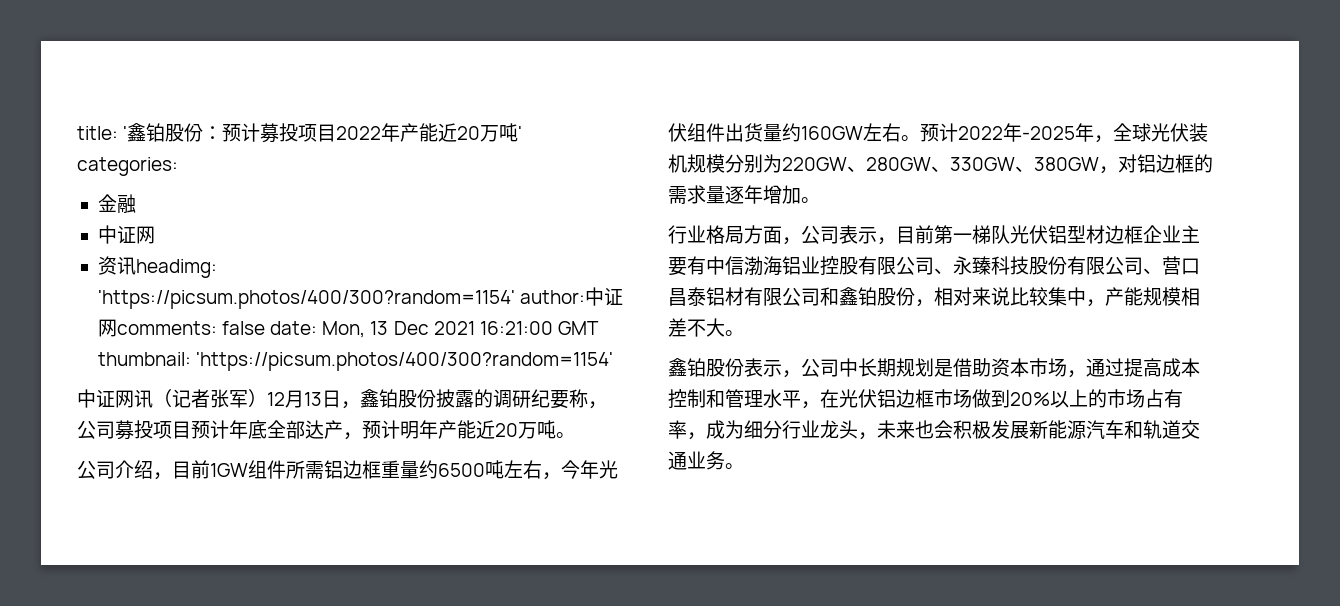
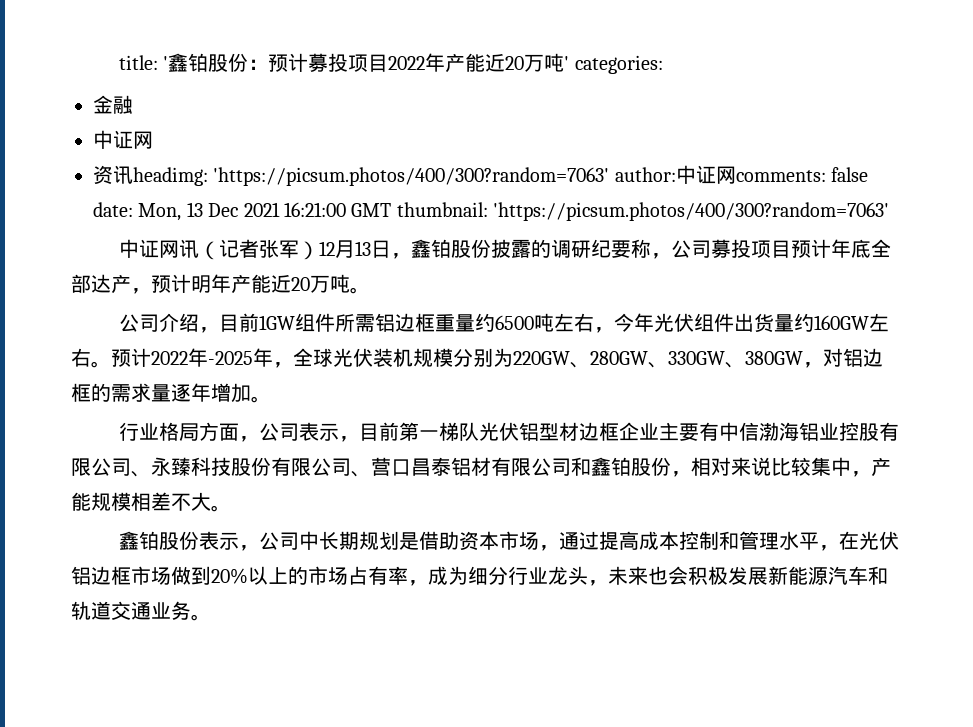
- 资讯headimg: 'https://picsum.photos/400/300?random=1154' author:中证网comments: false date: Mon, 13 Dec 2021 16:21:00 GMT thumbnail: 'https://picsum.photos/400/300?random=1154'
+ 资讯headimg: 'https://picsum.photos/400/300?random=7063' author:中证网comments: false date: Mon, 13 Dec 2021 16:21:00 GMT thumbnail: 'https://picsum.photos/400/300?random=7063'

